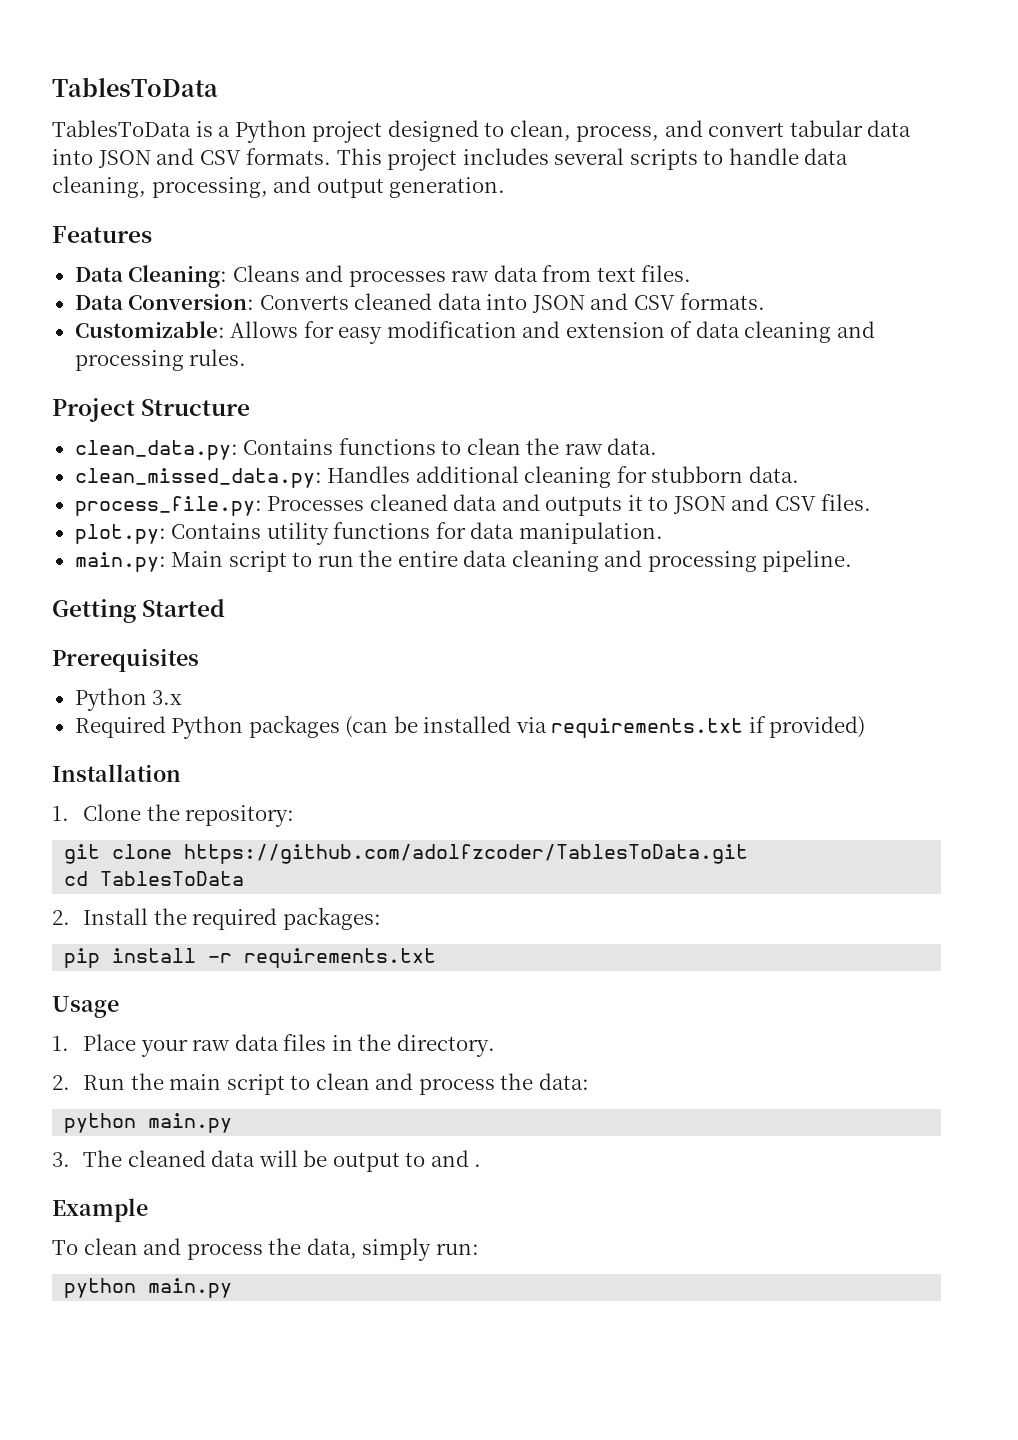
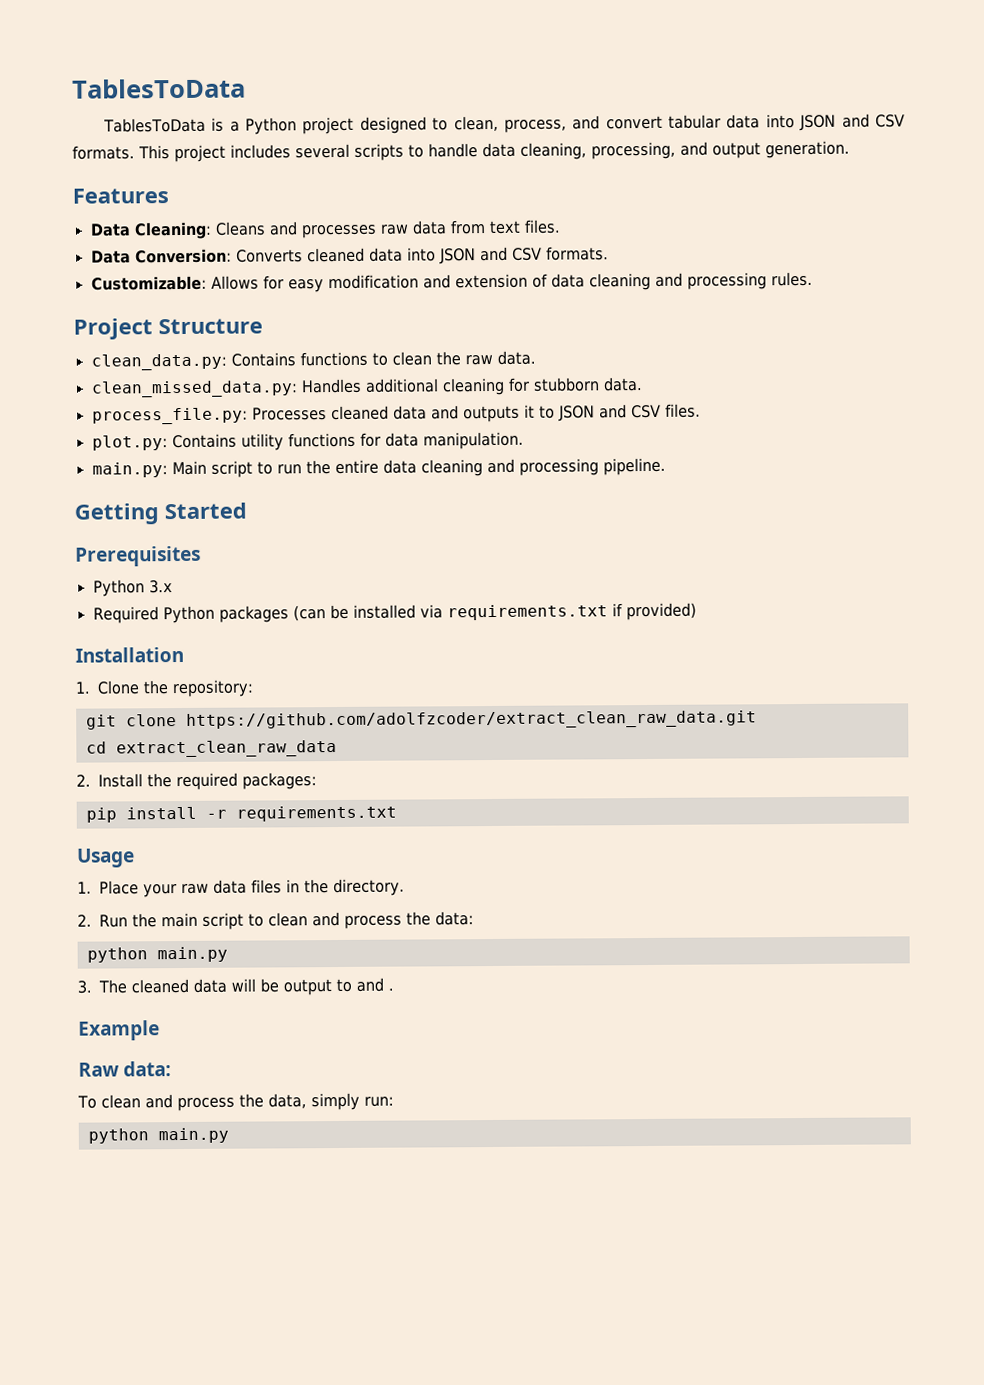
- git clone https://github.com/adolfzcoder/TablesToData.git
+ git clone https://github.com/adolfzcoder/extract_clean_raw_data.git
- cd TablesToData
+ cd extract_clean_raw_data
+ Raw data:

